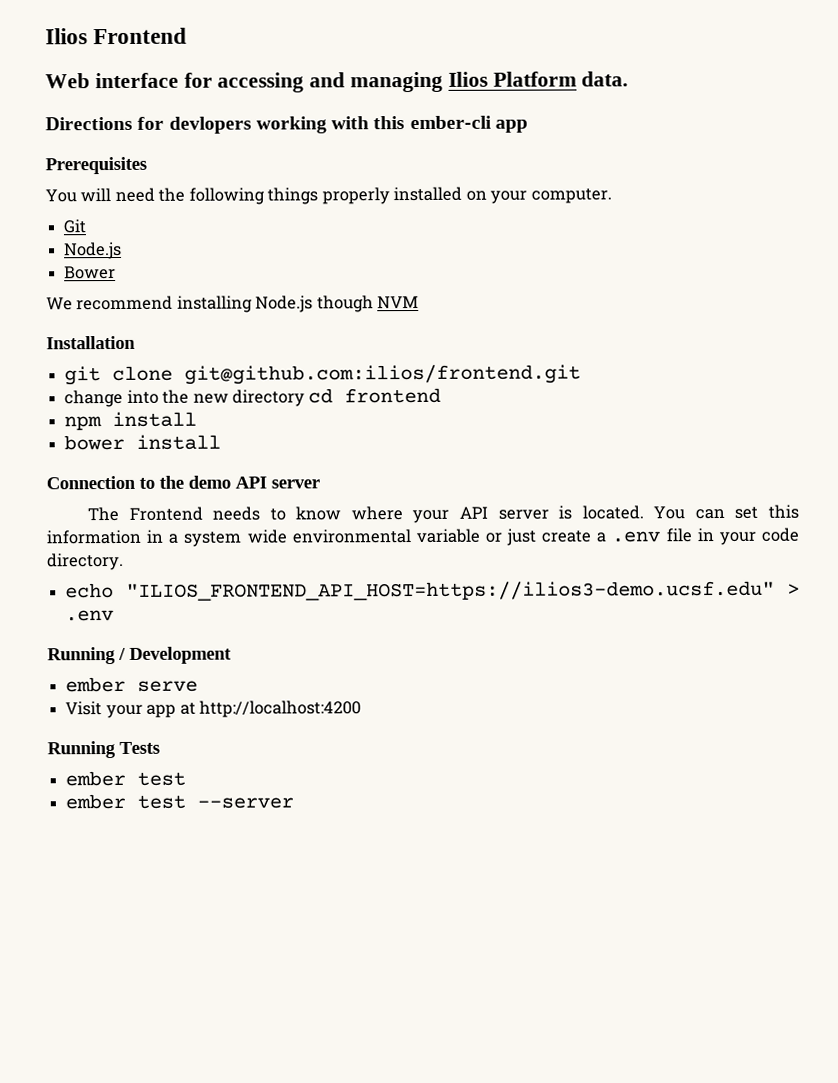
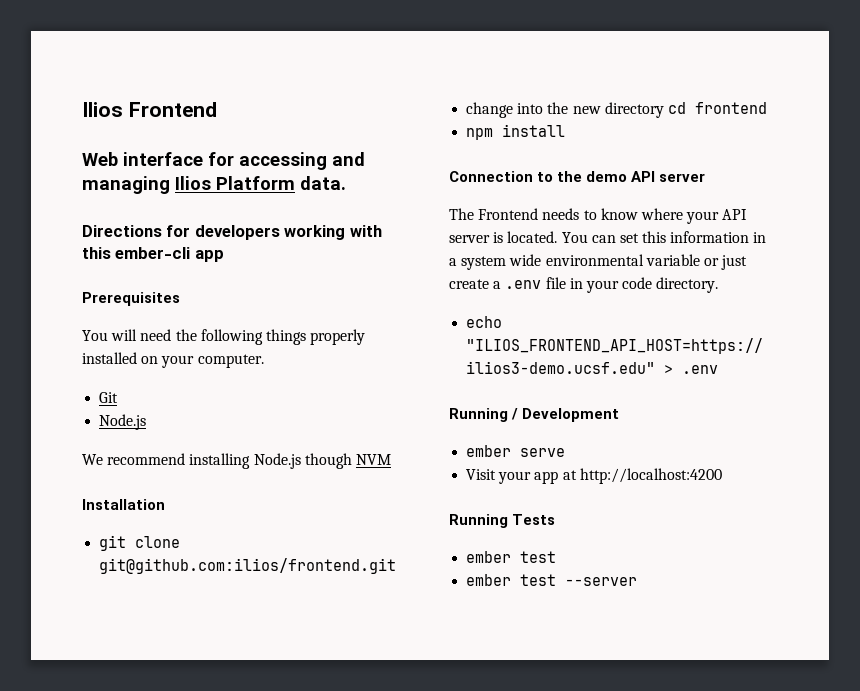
- Directions for devlopers working with this ember-cli app
+ Directions for developers working with this ember-cli app
- Bower
- bower install

